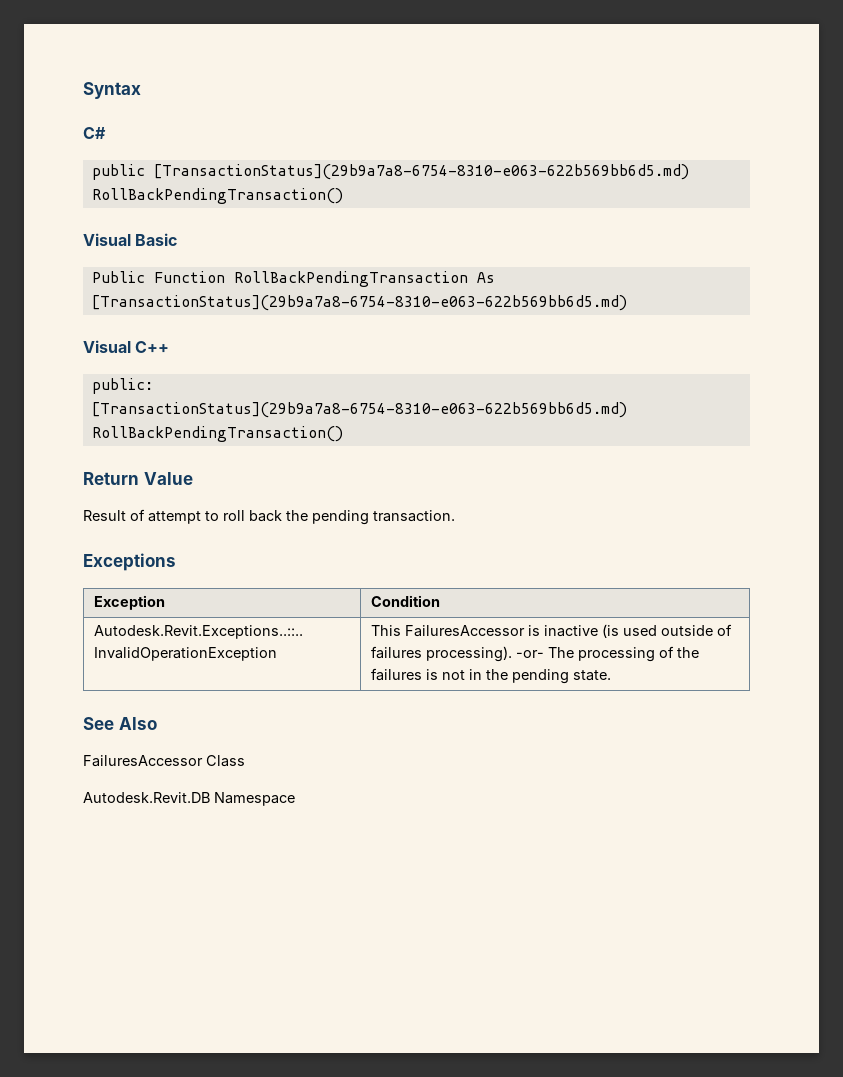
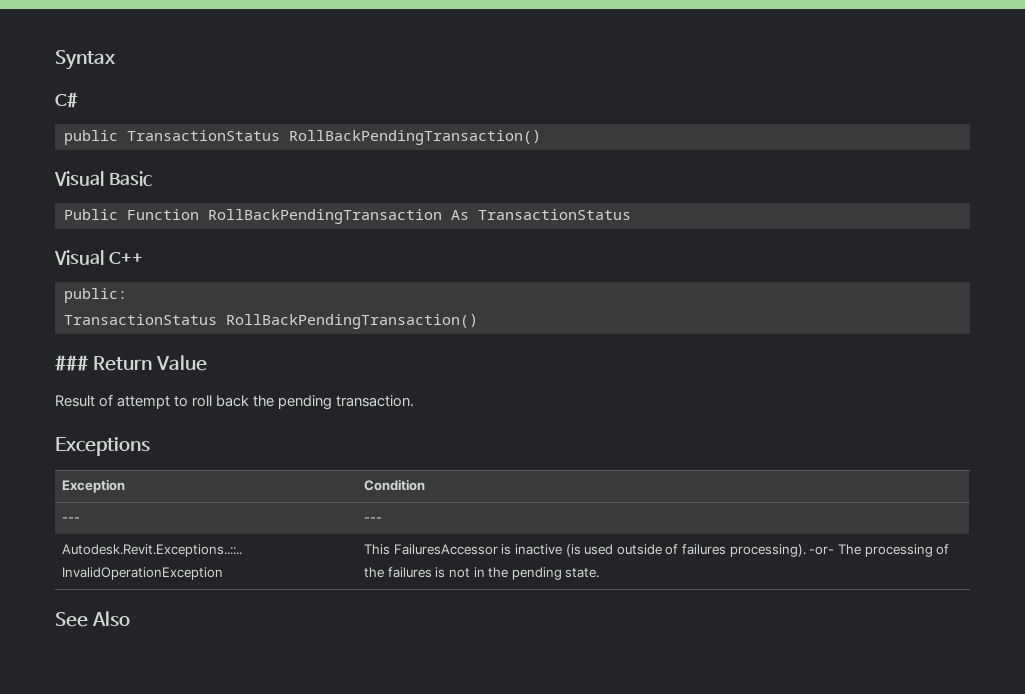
- public [TransactionStatus](29b9a7a8-6754-8310-e063-622b569bb6d5.md) RollBackPendingTransaction()
+ public TransactionStatus RollBackPendingTransaction()
- Public Function RollBackPendingTransaction As [TransactionStatus](29b9a7a8-6754-8310-e063-622b569bb6d5.md)
+ Public Function RollBackPendingTransaction As TransactionStatus
  public:
- [TransactionStatus](29b9a7a8-6754-8310-e063-622b569bb6d5.md) RollBackPendingTransaction()
- Return Value
+ TransactionStatus RollBackPendingTransaction()
+ ### Return Value
+ --- | ---
- FailuresAccessor Class
- Autodesk.Revit.DB Namespace

